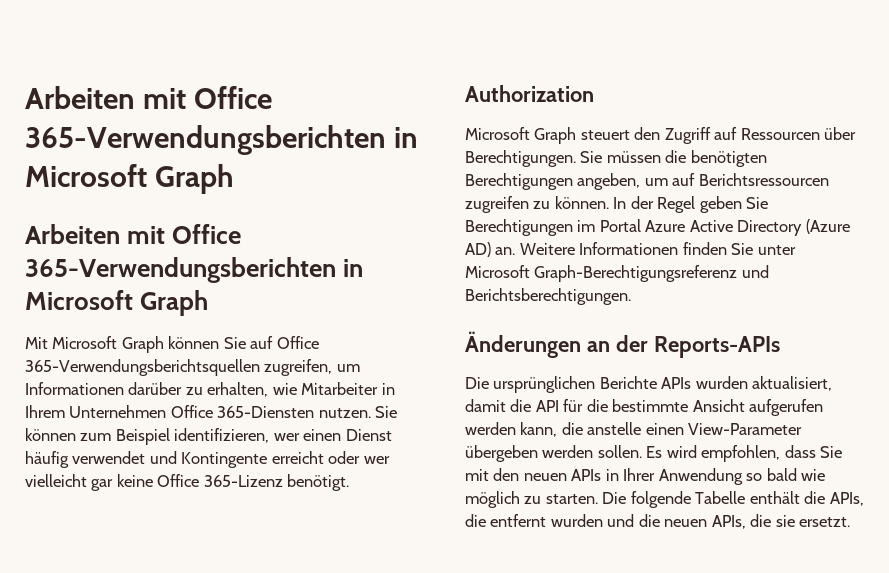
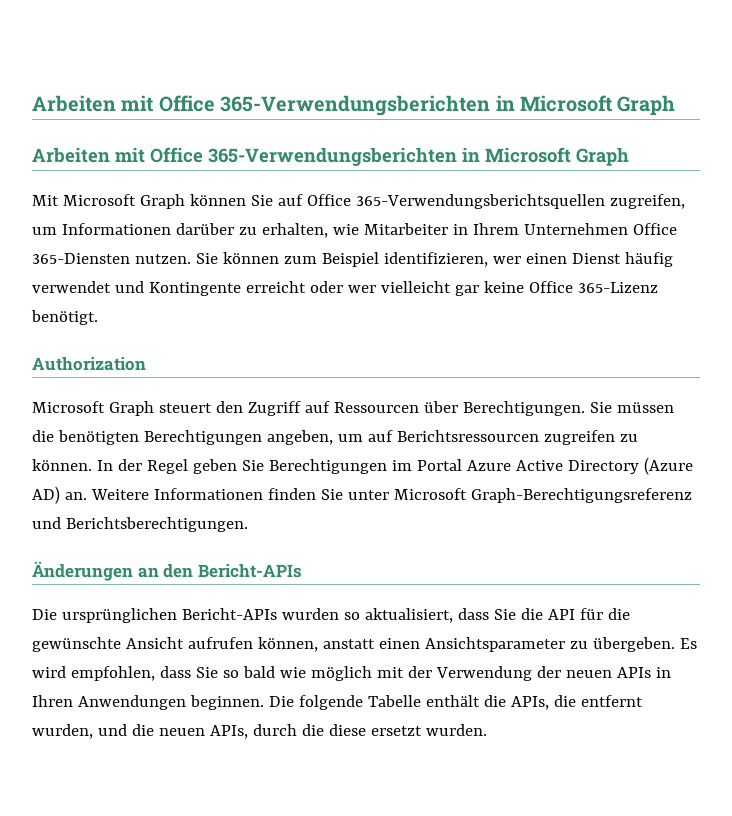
- Änderungen an der Reports-APIs
+ Änderungen an den Bericht-APIs
- Die ursprünglichen Berichte APIs wurden aktualisiert, damit die API für die bestimmte Ansicht aufgerufen werden kann, die anstelle einen View-Parameter übergeben werden sollen.
+ Die ursprünglichen Bericht-APIs wurden so aktualisiert, dass Sie die API für die gewünschte Ansicht aufrufen können, anstatt einen Ansichtsparameter zu übergeben.
- Es wird empfohlen, dass Sie mit den neuen APIs in Ihrer Anwendung so bald wie möglich zu starten.
+ Es wird empfohlen, dass Sie so bald wie möglich mit der Verwendung der neuen APIs in Ihren Anwendungen beginnen.
- Die folgende Tabelle enthält die APIs, die entfernt wurden und die neuen APIs, die sie ersetzt.
+ Die folgende Tabelle enthält die APIs, die entfernt wurden, und die neuen APIs, durch die diese ersetzt wurden.

